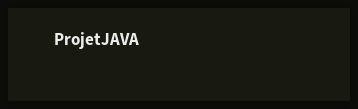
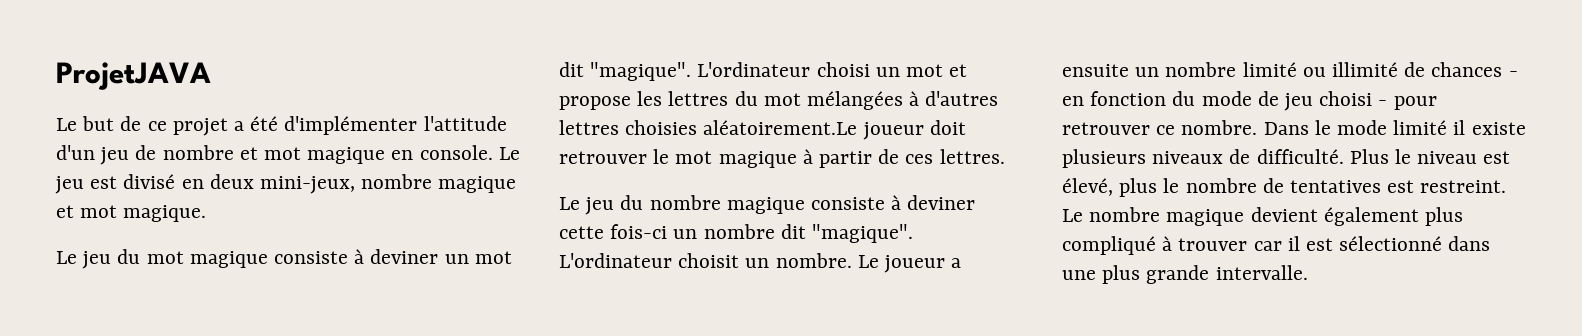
+ Le but de ce projet a été d'implémenter l'attitude d'un jeu de nombre et mot magique en console. Le jeu est divisé en deux mini-jeux, nombre magique et mot magique.
+ Le jeu du mot magique consiste à deviner un mot dit "magique". L'ordinateur choisi un mot et propose les lettres du mot mélangées à d'autres lettres choisies aléatoirement.Le joueur doit retrouver le mot magique à partir de ces lettres.
+ Le jeu du nombre magique consiste à deviner cette fois-ci un nombre dit "magique". L'ordinateur choisit un nombre. Le joueur a ensuite un nombre limité ou illimité de chances - en fonction du mode de jeu choisi - pour retrouver ce nombre. Dans le mode limité il existe plusieurs niveaux de difficulté. Plus le niveau est élevé, plus le nombre de tentatives est restreint. Le nombre magique devient également plus compliqué à trouver car il est sélectionné dans une plus grande intervalle.

